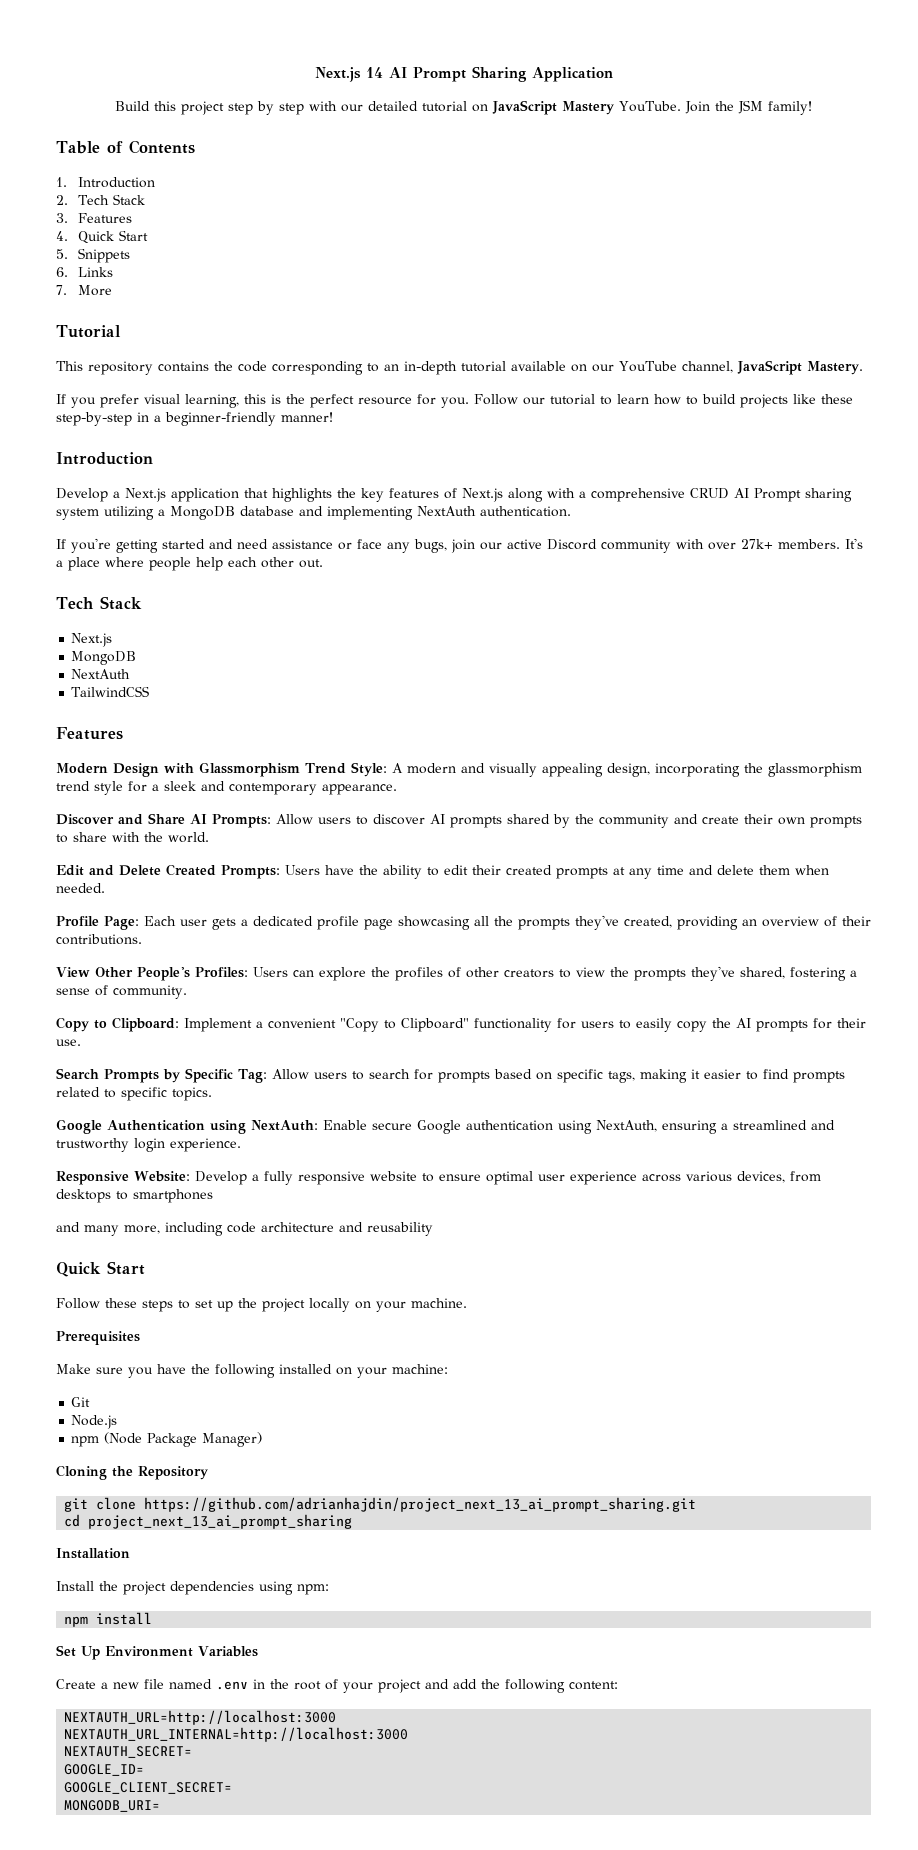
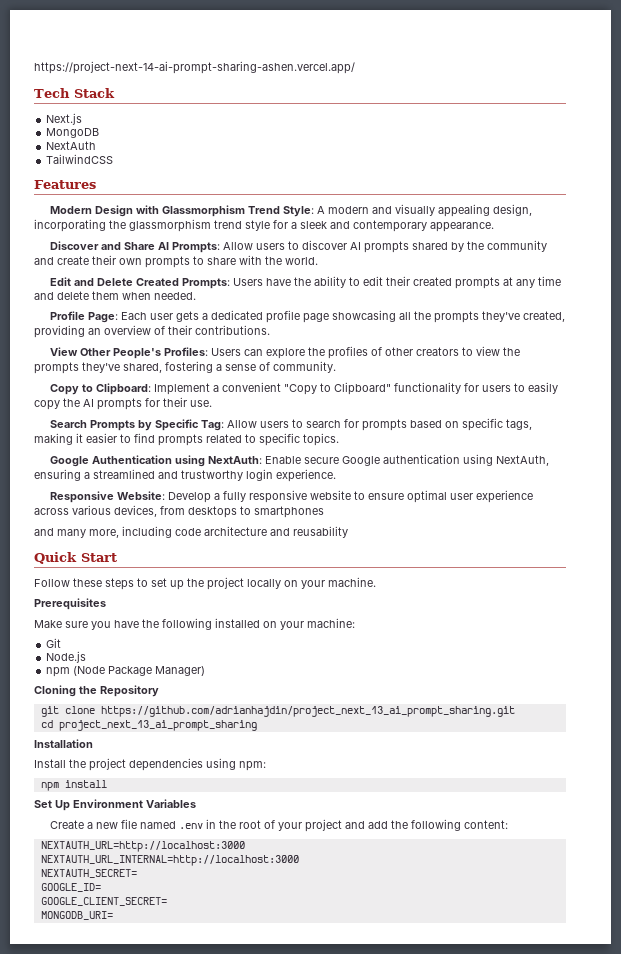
- Next.js 14 AI Prompt Sharing Application
- Build this project step by step with our detailed tutorial on JavaScript Mastery YouTube. Join the JSM family!
- Table of Contents
- 1. Introduction
- 2. Tech Stack
- 3. Features
- 4. Quick Start
- 5. Snippets
- 6. Links
- 7. More
- Tutorial
- This repository contains the code corresponding to an in-depth tutorial available on our YouTube channel, JavaScript Mastery.
- If you prefer visual learning, this is the perfect resource for you. Follow our tutorial to learn how to build projects like these step-by-step in a beginner-friendly manner!
- Introduction
- Develop a Next.js application that highlights the key features of Next.js along with a comprehensive CRUD AI Prompt sharing system utilizing a MongoDB database and implementing NextAuth authentication.
- If you're getting started and need assistance or face any bugs, join our active Discord community with over 27k+ members. It's a place where people help each other out.
+ https://project-next-14-ai-prompt-sharing-ashen.vercel.app/

